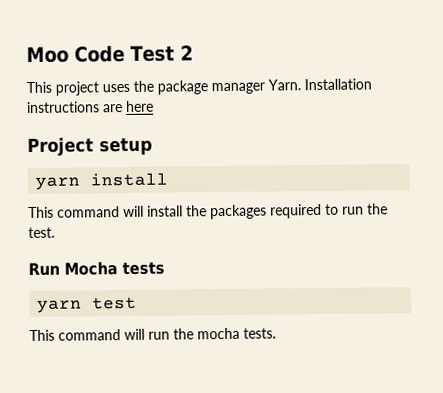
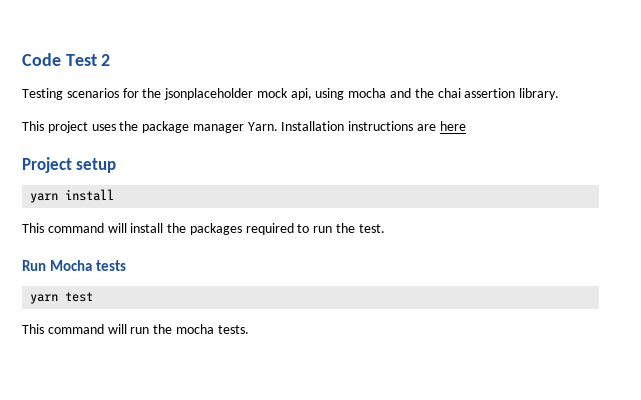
- Moo Code Test 2
+ Code Test 2
+ Testing scenarios for the jsonplaceholder mock api, using mocha and the chai assertion library.

